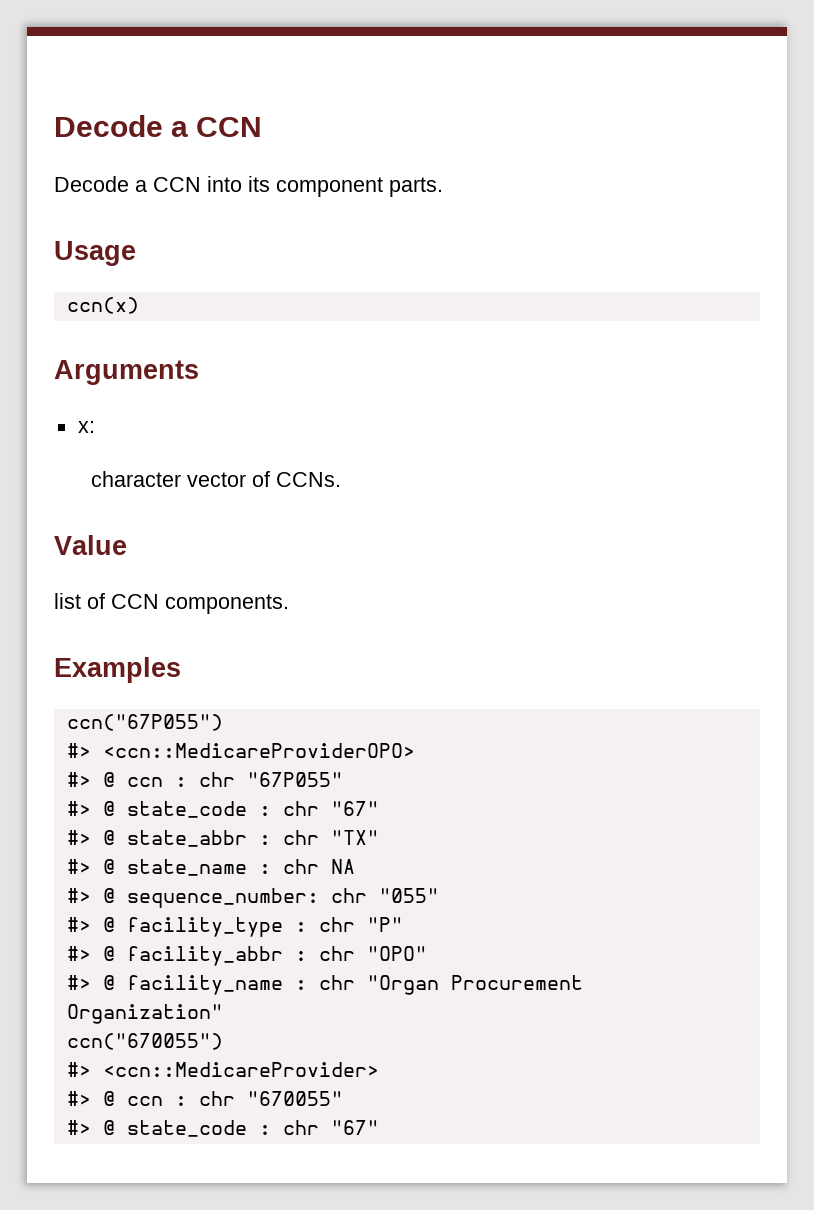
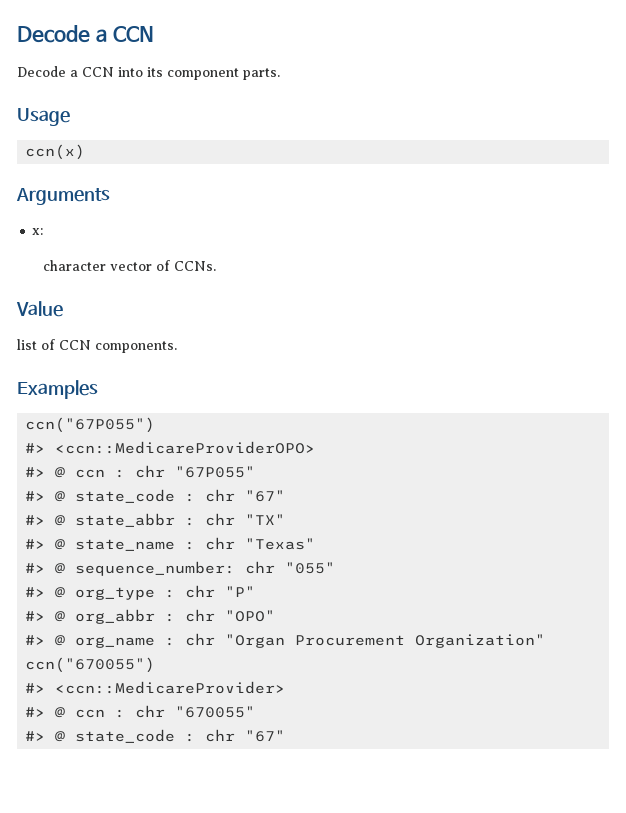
- #> @ state_name : chr NA
+ #> @ state_name : chr "Texas"
- #> @ facility_type : chr "P"
+ #> @ org_type : chr "P"
- #> @ facility_abbr : chr "OPO"
+ #> @ org_abbr : chr "OPO"
- #> @ facility_name : chr "Organ Procurement Organization"
+ #> @ org_name : chr "Organ Procurement Organization"

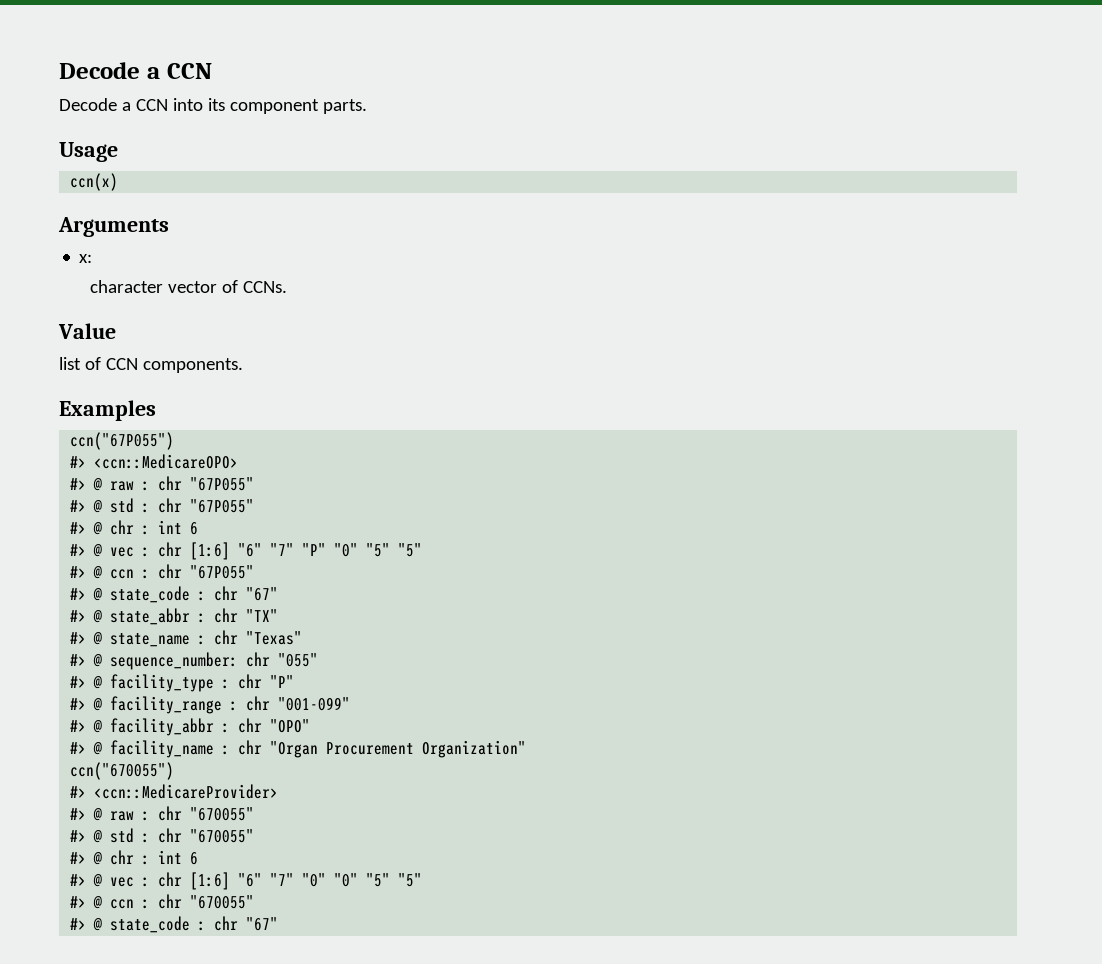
- #> <ccn::MedicareProviderOPO>
+ #> <ccn::MedicareOPO>
+ #> @ raw : chr "67P055"
+ #> @ std : chr "67P055"
+ #> @ chr : int 6
+ #> @ vec : chr [1:6] "6" "7" "P" "0" "5" "5"
- #> @ org_type : chr "P"
+ #> @ facility_type : chr "P"
- #> @ org_abbr : chr "OPO"
+ #> @ facility_range : chr "001-099"
+ #> @ facility_abbr : chr "OPO"
- #> @ org_name : chr "Organ Procurement Organization"
+ #> @ facility_name : chr "Organ Procurement Organization"
+ #> @ raw : chr "670055"
+ #> @ std : chr "670055"
+ #> @ chr : int 6
+ #> @ vec : chr [1:6] "6" "7" "0" "0" "5" "5"

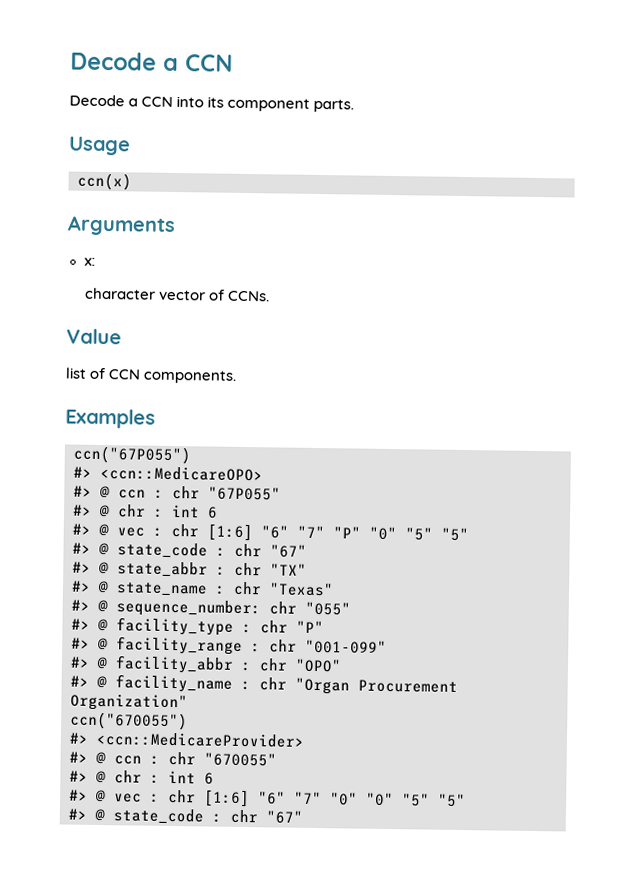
- #> @ raw : chr "67P055"
- #> @ std : chr "67P055"
+ #> @ ccn : chr "67P055"
- #> @ ccn : chr "67P055"
- #> @ raw : chr "670055"
- #> @ std : chr "670055"
+ #> @ ccn : chr "670055"
- #> @ ccn : chr "670055"

